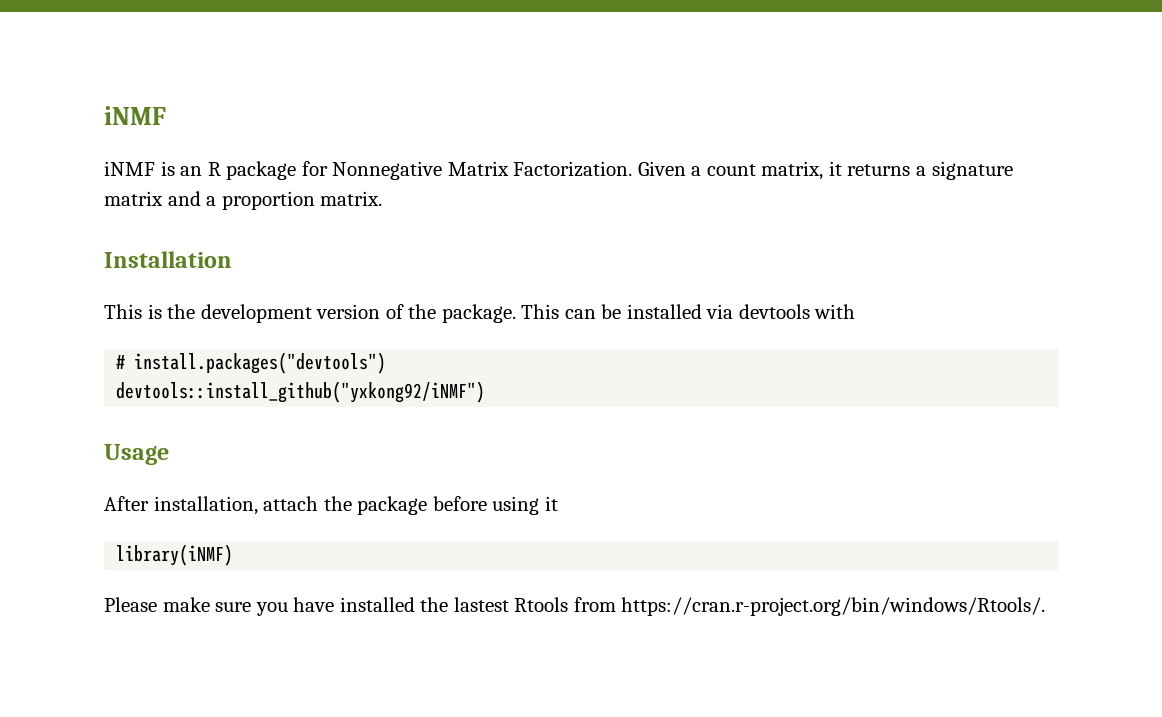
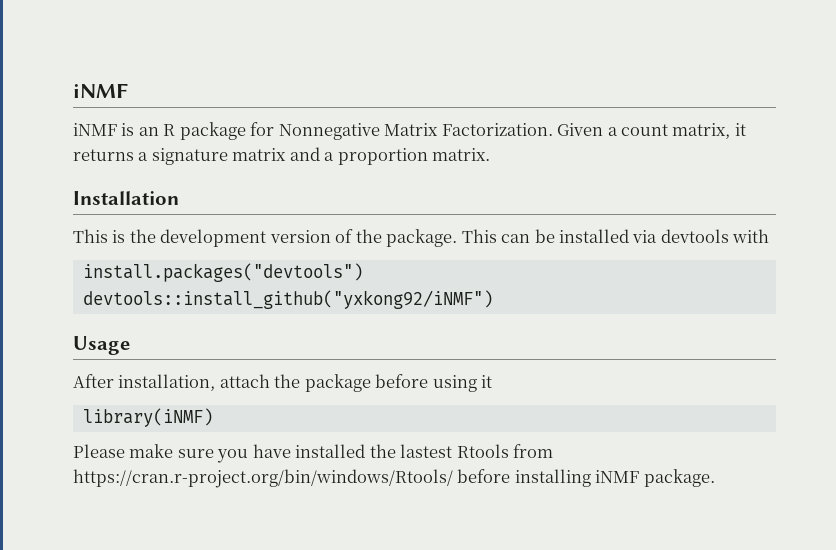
- # install.packages("devtools")
+ install.packages("devtools")
- Please make sure you have installed the lastest Rtools from https://cran.r-project.org/bin/windows/Rtools/.
+ Please make sure you have installed the lastest Rtools from https://cran.r-project.org/bin/windows/Rtools/ before installing iNMF package.

